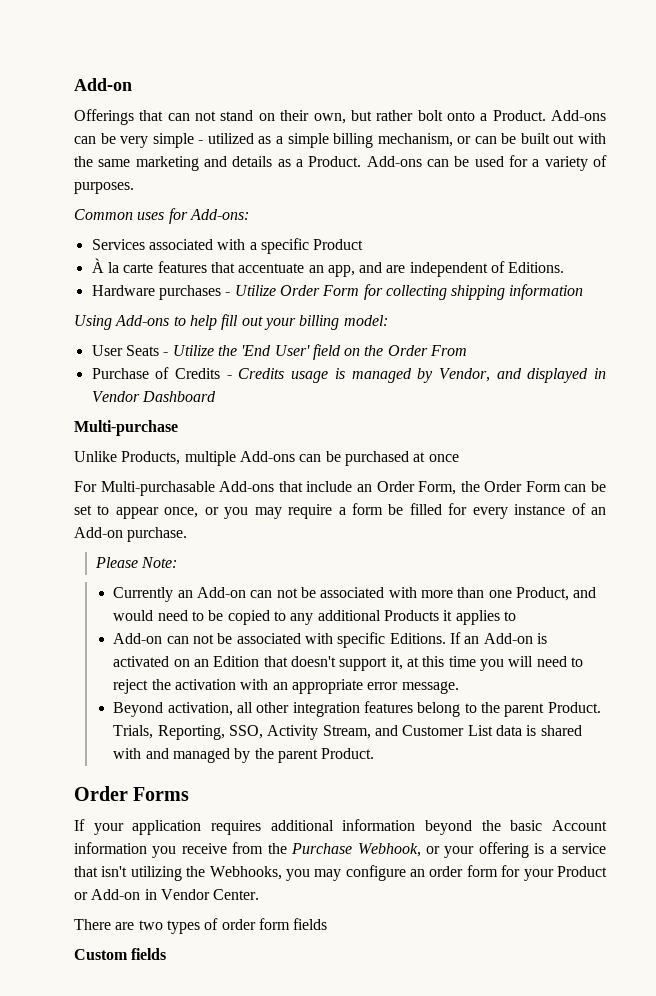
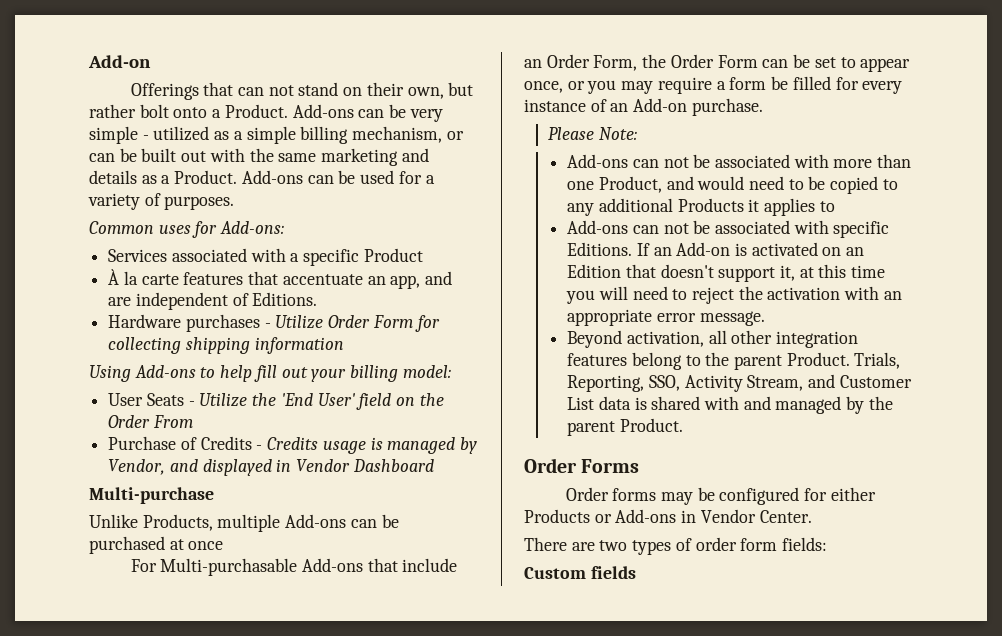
- Currently an Add-on can not be associated with more than one Product, and would need to be copied to any additional Products it applies to
+ Add-ons can not be associated with more than one Product, and would need to be copied to any additional Products it applies to
- Add-on can not be associated with specific Editions.
+ Add-ons can not be associated with specific Editions.
- If your application requires additional information beyond the basic Account information you receive from the Purchase Webhook, or your offering is a service that isn't utilizing the Webhooks, you may configure an order form for your Product or Add-on in Vendor Center.
+ Order forms may be configured for either Products or Add-ons in Vendor Center.
- There are two types of order form fields
+ There are two types of order form fields:

